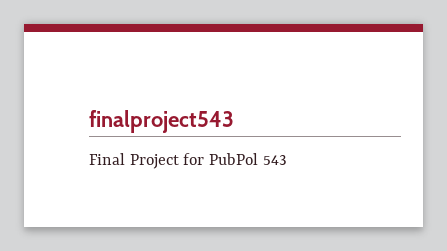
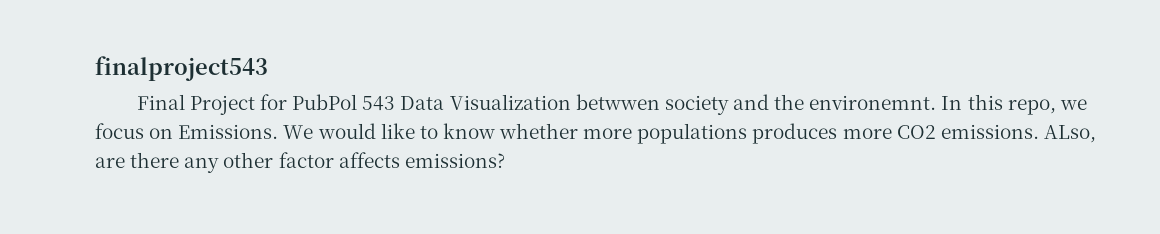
- Final Project for PubPol 543
+ Final Project for PubPol 543 Data Visualization betwwen society and the environemnt. In this repo, we focus on Emissions. We would like to know whether more populations produces more CO2 emissions. ALso, are there any other factor affects emissions?

